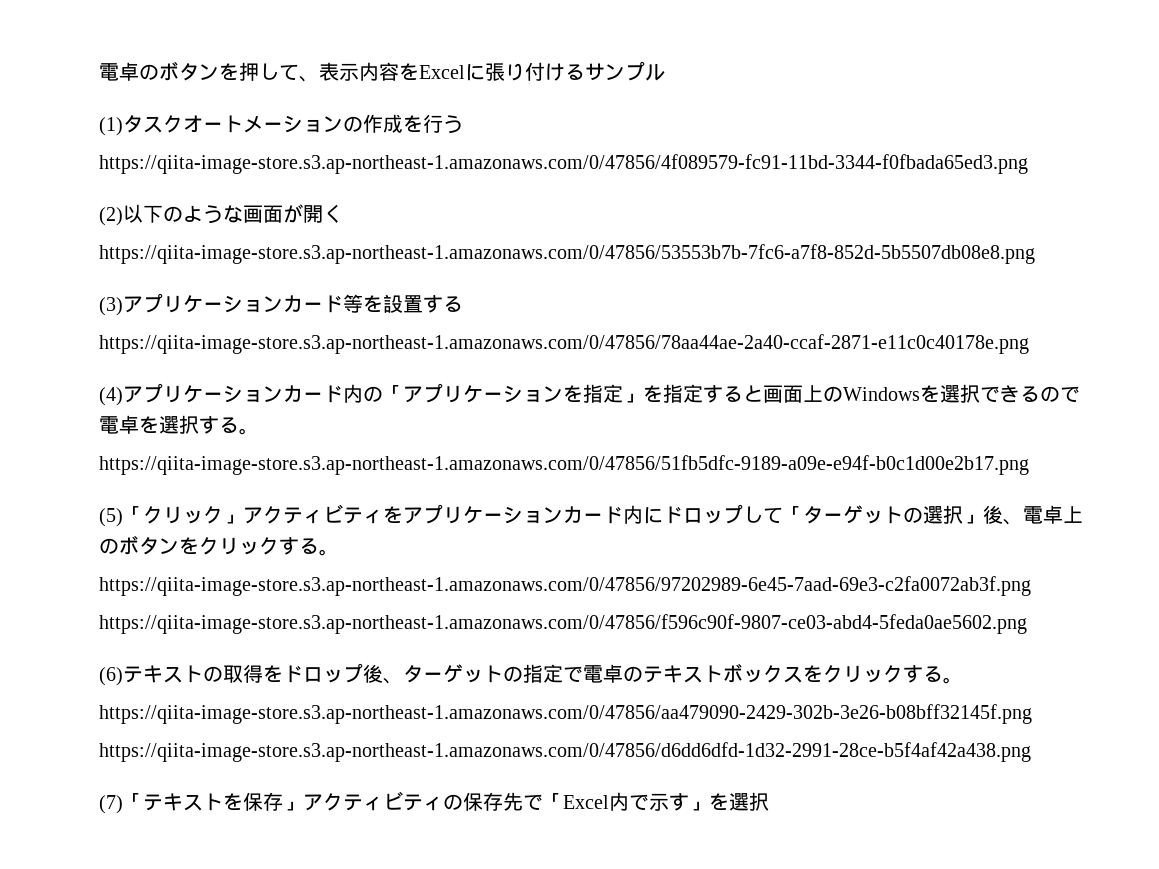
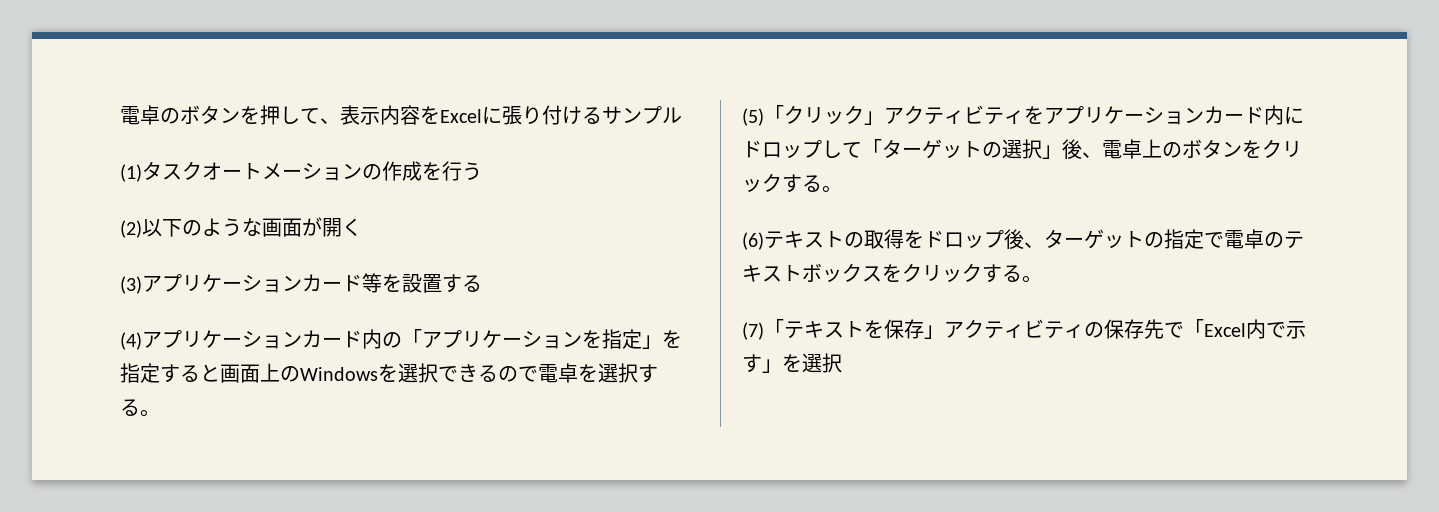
- https://qiita-image-store.s3.ap-northeast-1.amazonaws.com/0/47856/4f089579-fc91-11bd-3344-f0fbada65ed3.png
- https://qiita-image-store.s3.ap-northeast-1.amazonaws.com/0/47856/53553b7b-7fc6-a7f8-852d-5b5507db08e8.png
- https://qiita-image-store.s3.ap-northeast-1.amazonaws.com/0/47856/78aa44ae-2a40-ccaf-2871-e11c0c40178e.png
- https://qiita-image-store.s3.ap-northeast-1.amazonaws.com/0/47856/51fb5dfc-9189-a09e-e94f-b0c1d00e2b17.png
- https://qiita-image-store.s3.ap-northeast-1.amazonaws.com/0/47856/97202989-6e45-7aad-69e3-c2fa0072ab3f.png
- https://qiita-image-store.s3.ap-northeast-1.amazonaws.com/0/47856/f596c90f-9807-ce03-abd4-5feda0ae5602.png
- https://qiita-image-store.s3.ap-northeast-1.amazonaws.com/0/47856/aa479090-2429-302b-3e26-b08bff32145f.png
- https://qiita-image-store.s3.ap-northeast-1.amazonaws.com/0/47856/d6dd6dfd-1d32-2991-28ce-b5f4af42a438.png

